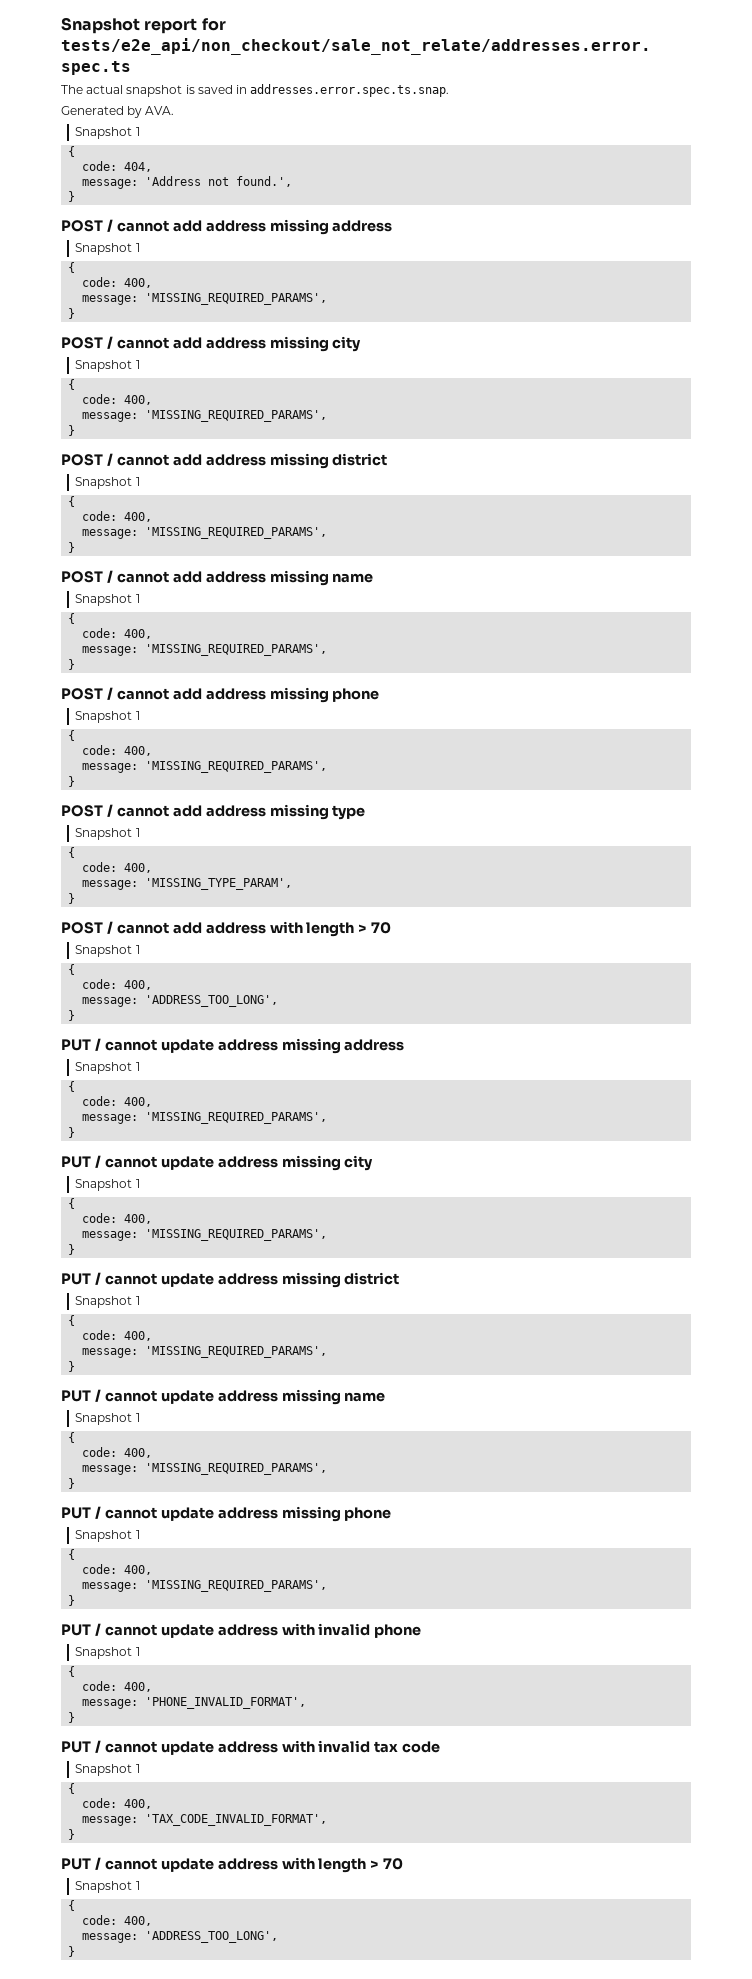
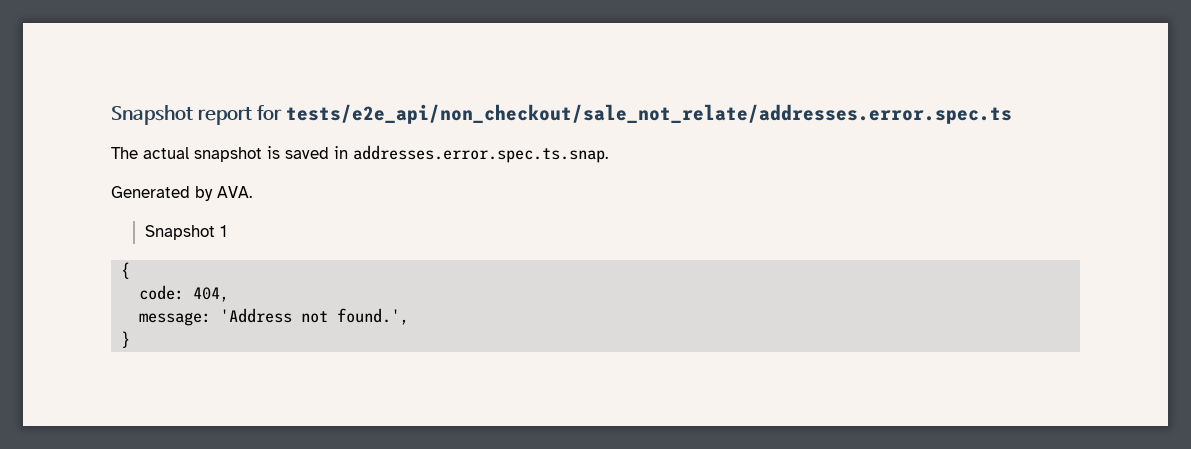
- POST / cannot add address missing address
- Snapshot 1
- {
- code: 400,
- message: 'MISSING_REQUIRED_PARAMS',
- }
- POST / cannot add address missing city
- Snapshot 1
- {
- code: 400,
- message: 'MISSING_REQUIRED_PARAMS',
- }
- POST / cannot add address missing district
- Snapshot 1
- {
- code: 400,
- message: 'MISSING_REQUIRED_PARAMS',
- }
- POST / cannot add address missing name
- Snapshot 1
- {
- code: 400,
- message: 'MISSING_REQUIRED_PARAMS',
- }
- POST / cannot add address missing phone
- Snapshot 1
- {
- code: 400,
- message: 'MISSING_REQUIRED_PARAMS',
- }
- POST / cannot add address missing type
- Snapshot 1
- {
- code: 400,
- message: 'MISSING_TYPE_PARAM',
- }
- POST / cannot add address with length > 70
- Snapshot 1
- {
- code: 400,
- message: 'ADDRESS_TOO_LONG',
- }
- PUT / cannot update address missing address
- Snapshot 1
- {
- code: 400,
- message: 'MISSING_REQUIRED_PARAMS',
- }
- PUT / cannot update address missing city
- Snapshot 1
- {
- code: 400,
- message: 'MISSING_REQUIRED_PARAMS',
- }
- PUT / cannot update address missing district
- Snapshot 1
- {
- code: 400,
- message: 'MISSING_REQUIRED_PARAMS',
- }
- PUT / cannot update address missing name
- Snapshot 1
- {
- code: 400,
- message: 'MISSING_REQUIRED_PARAMS',
- }
- PUT / cannot update address missing phone
- Snapshot 1
- {
- code: 400,
- message: 'MISSING_REQUIRED_PARAMS',
- }
- PUT / cannot update address with invalid phone
- Snapshot 1
- {
- code: 400,
- message: 'PHONE_INVALID_FORMAT',
- }
- PUT / cannot update address with invalid tax code
- Snapshot 1
- {
- code: 400,
- message: 'TAX_CODE_INVALID_FORMAT',
- }
- PUT / cannot update address with length > 70
- Snapshot 1
- {
- code: 400,
- message: 'ADDRESS_TOO_LONG',
- }

